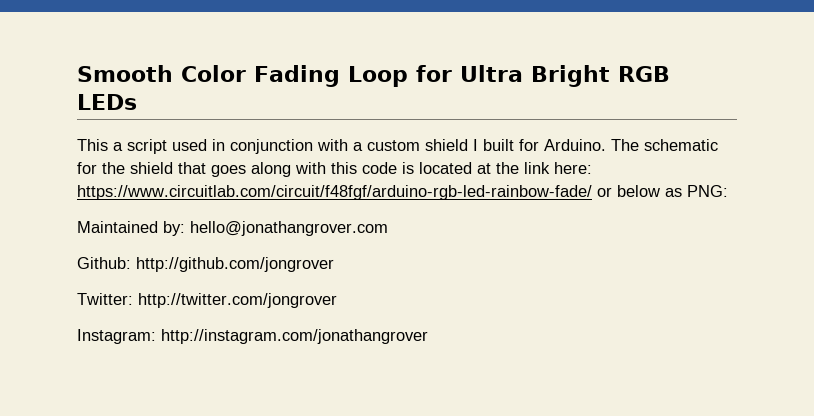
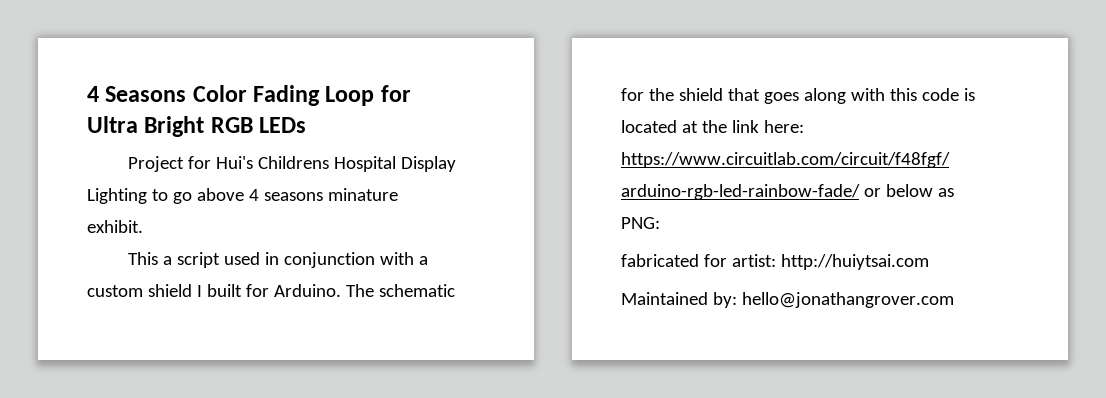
- Smooth Color Fading Loop for Ultra Bright RGB LEDs
+ 4 Seasons Color Fading Loop for Ultra Bright RGB LEDs
+ Project for Hui's Childrens Hospital Display Lighting to go above 4 seasons minature exhibit.
+ fabricated for artist: http://huiytsai.com
- Github: http://github.com/jongrover
- Twitter: http://twitter.com/jongrover
- Instagram: http://instagram.com/jonathangrover

